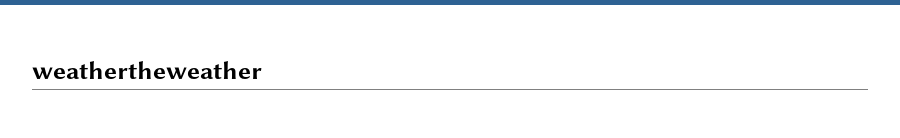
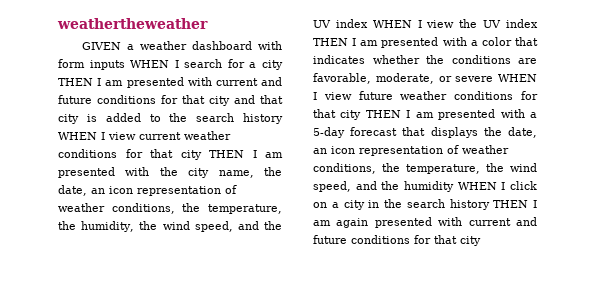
+ GIVEN a weather dashboard with form inputs WHEN I search for a city THEN I am presented with current and future conditions for that city and that city is added to the search history WHEN I view current weather conditions for that city THEN I am presented with the city name, the date, an icon representation of weather conditions, the temperature, the humidity, the wind speed, and the UV index WHEN I view the UV index THEN I am presented with a color that indicates whether the conditions are favorable, moderate, or severe WHEN I view future weather conditions for that city THEN I am presented with a 5-day forecast that displays the date, an icon representation of weather conditions, the temperature, the wind speed, and the humidity WHEN I click on a city in the search history THEN I am again presented with current and future conditions for that city

